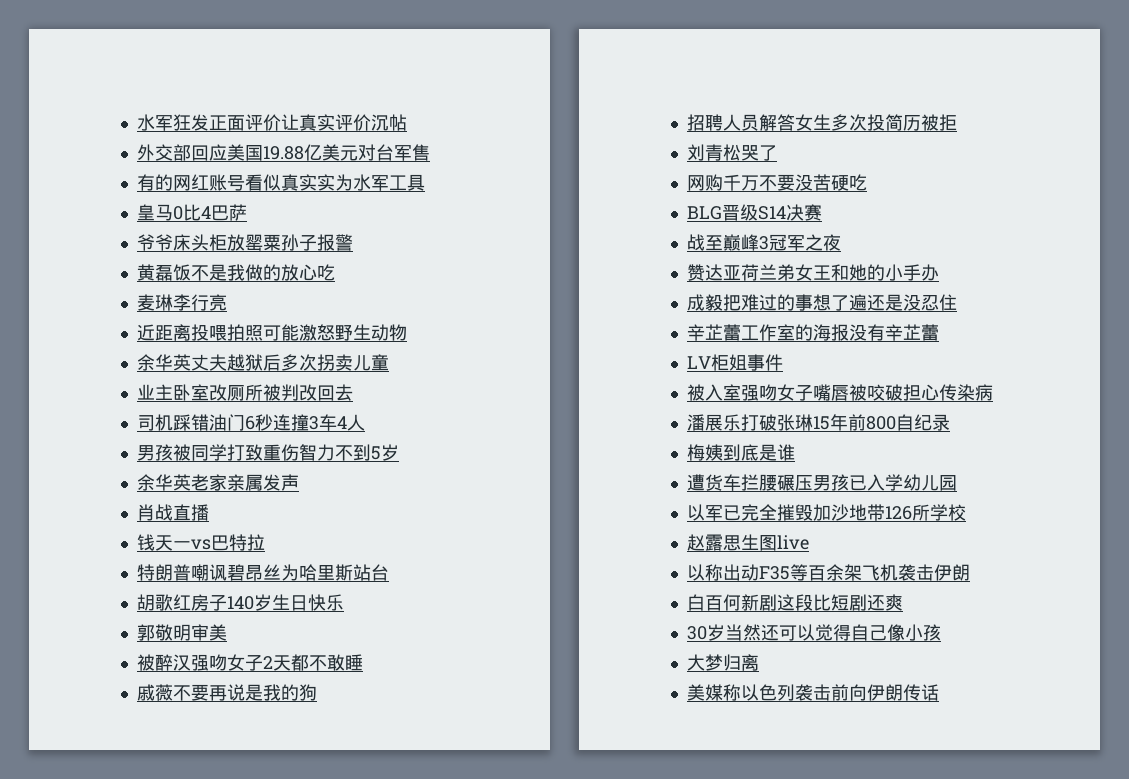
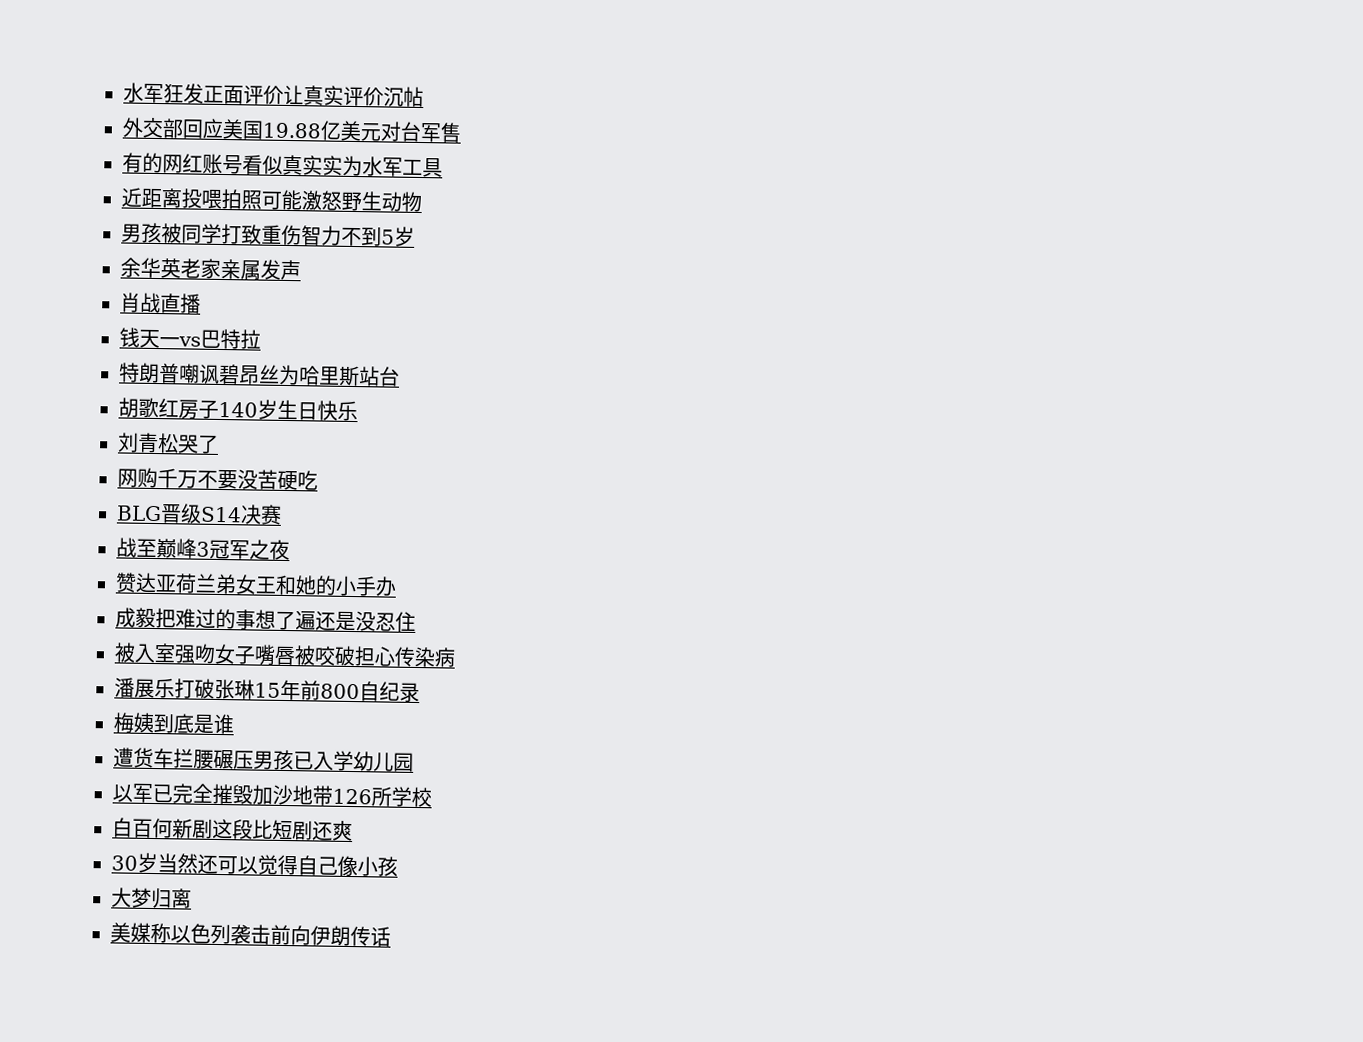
- 皇马0比4巴萨
- 爷爷床头柜放罂粟孙子报警
- 黄磊饭不是我做的放心吃
- 麦琳李行亮
- 余华英丈夫越狱后多次拐卖儿童
- 业主卧室改厕所被判改回去
- 司机踩错油门6秒连撞3车4人
- 郭敬明审美
- 被醉汉强吻女子2天都不敢睡
- 戚薇不要再说是我的狗
- 招聘人员解答女生多次投简历被拒
- 辛芷蕾工作室的海报没有辛芷蕾
- LV柜姐事件
- 赵露思生图live
- 以称出动F35等百余架飞机袭击伊朗

